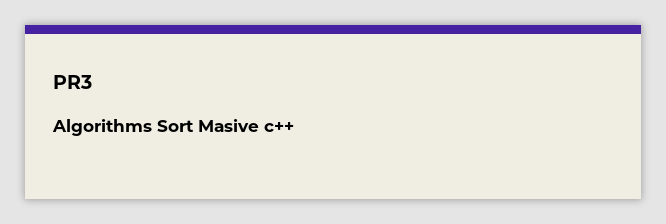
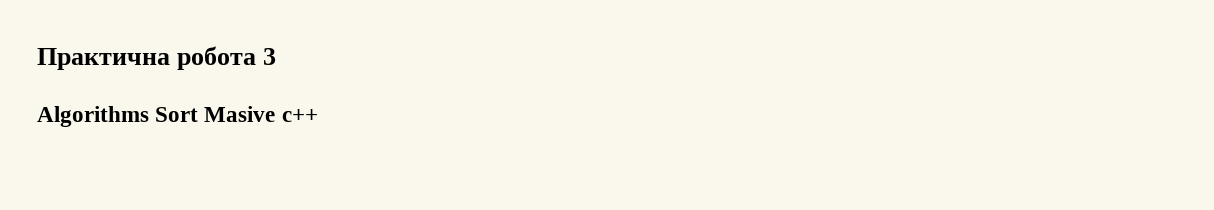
- PR3
+ Практична робота 3

